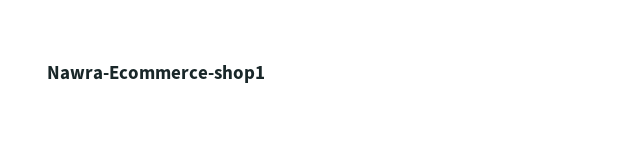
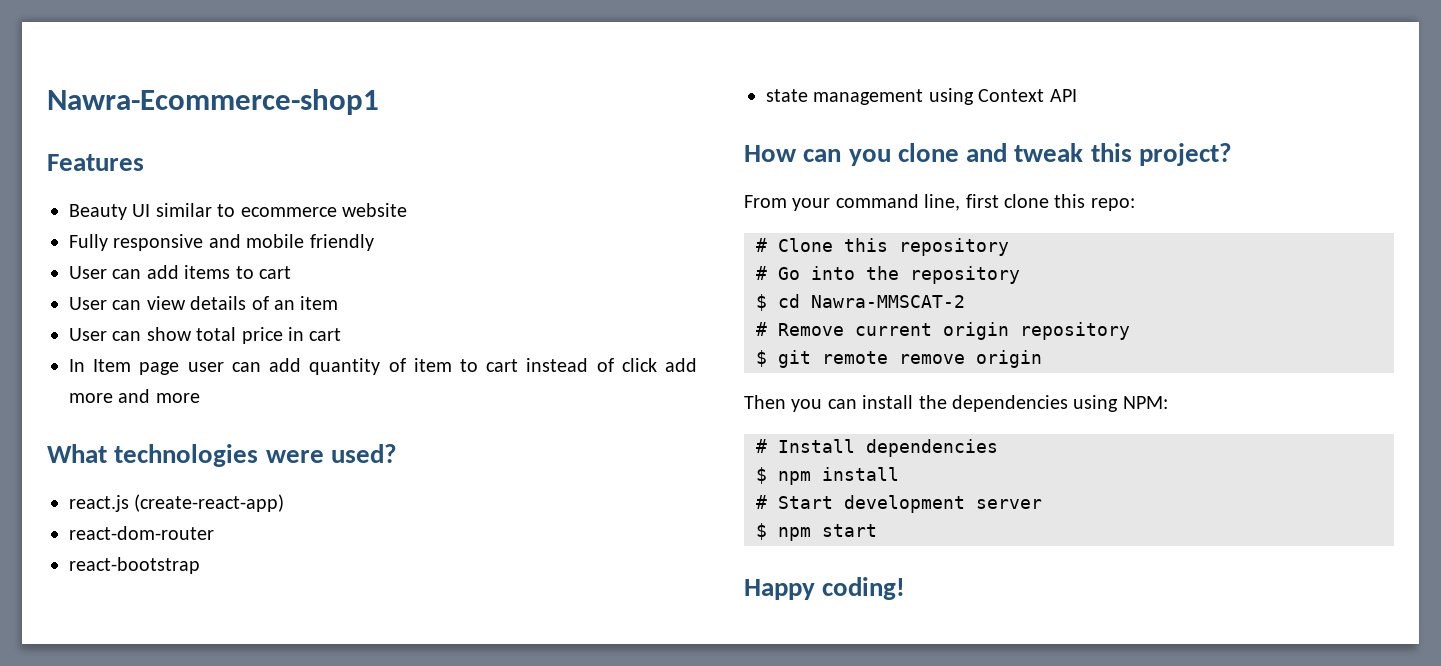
+ Features
+ Beauty UI similar to ecommerce website
+ Fully responsive and mobile friendly
+ User can add items to cart
+ User can view details of an item
+ User can show total price in cart
+ In Item page user can add quantity of item to cart instead of click add more and more
+ What technologies were used?
+ react.js (create-react-app)
+ react-dom-router
+ react-bootstrap
+ state management using Context API
+ How can you clone and tweak this project?
+ From your command line, first clone this repo:
+ # Clone this repository
+ # Go into the repository
+ $ cd Nawra-MMSCAT-2
+ # Remove current origin repository
+ $ git remote remove origin
+ Then you can install the dependencies using NPM:
+ # Install dependencies
+ $ npm install
+ # Start development server
+ $ npm start
+ Happy coding!

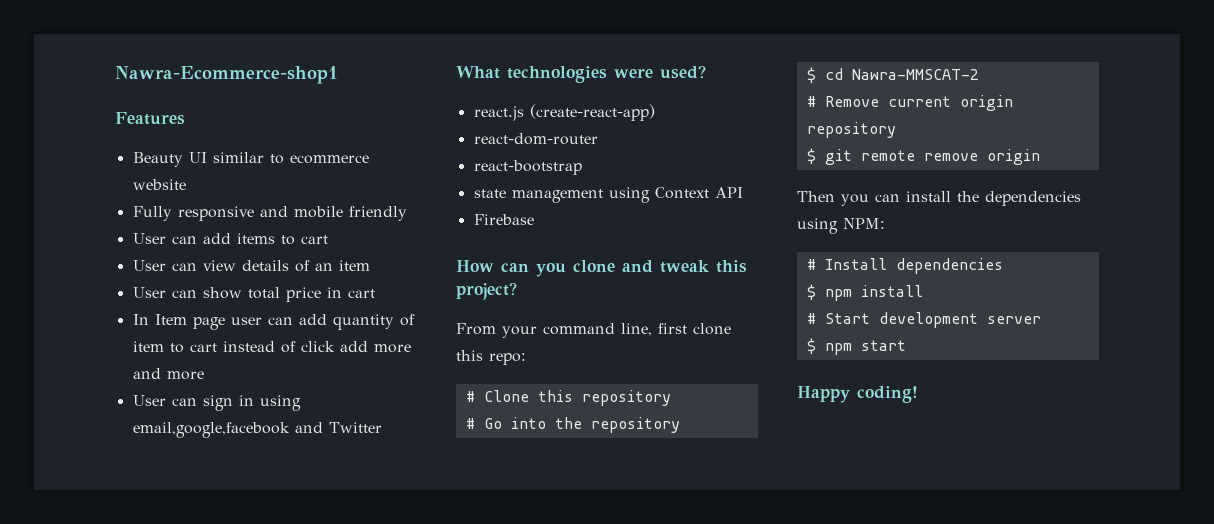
+ User can sign in using email,google,facebook and Twitter
+ Firebase

